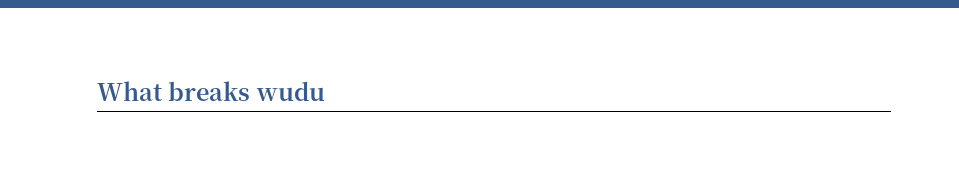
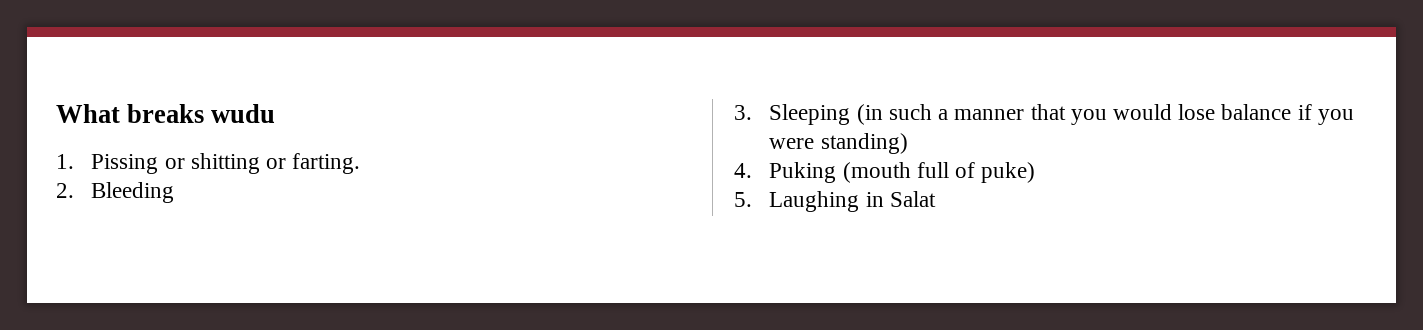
+ 1. Pissing or shitting or farting.
+ 2. Bleeding
+ 3. Sleeping (in such a manner that you would lose balance if you were standing)
+ 4. Puking (mouth full of puke)
+ 5. Laughing in Salat

